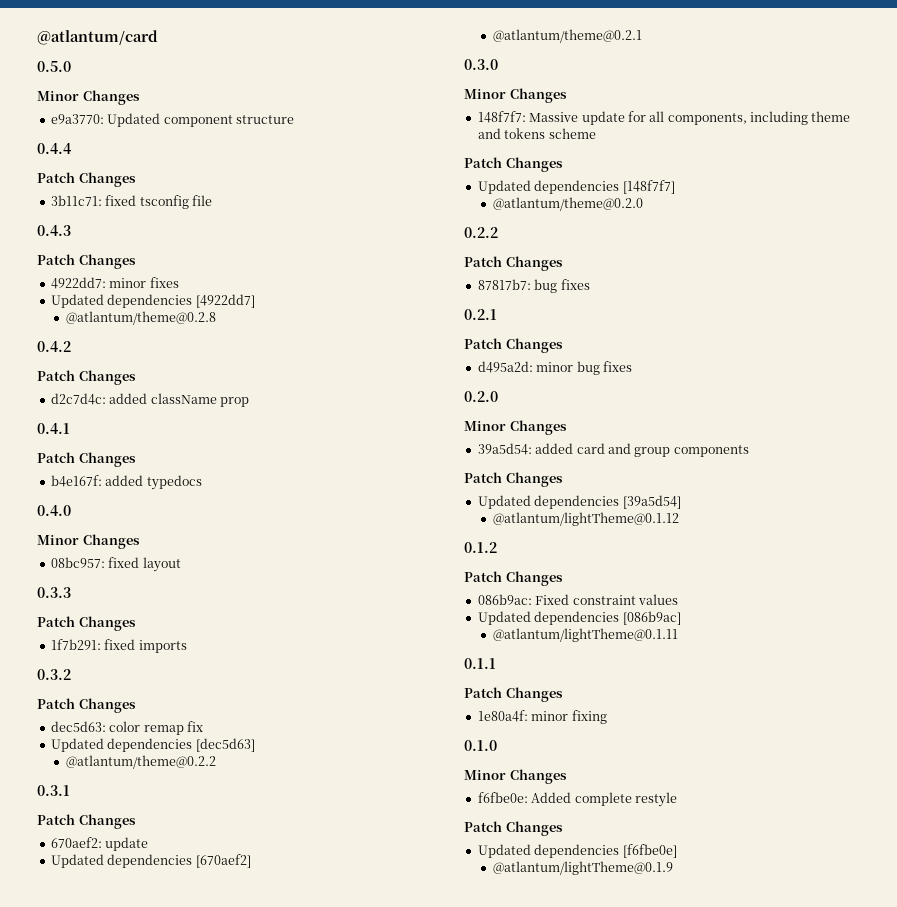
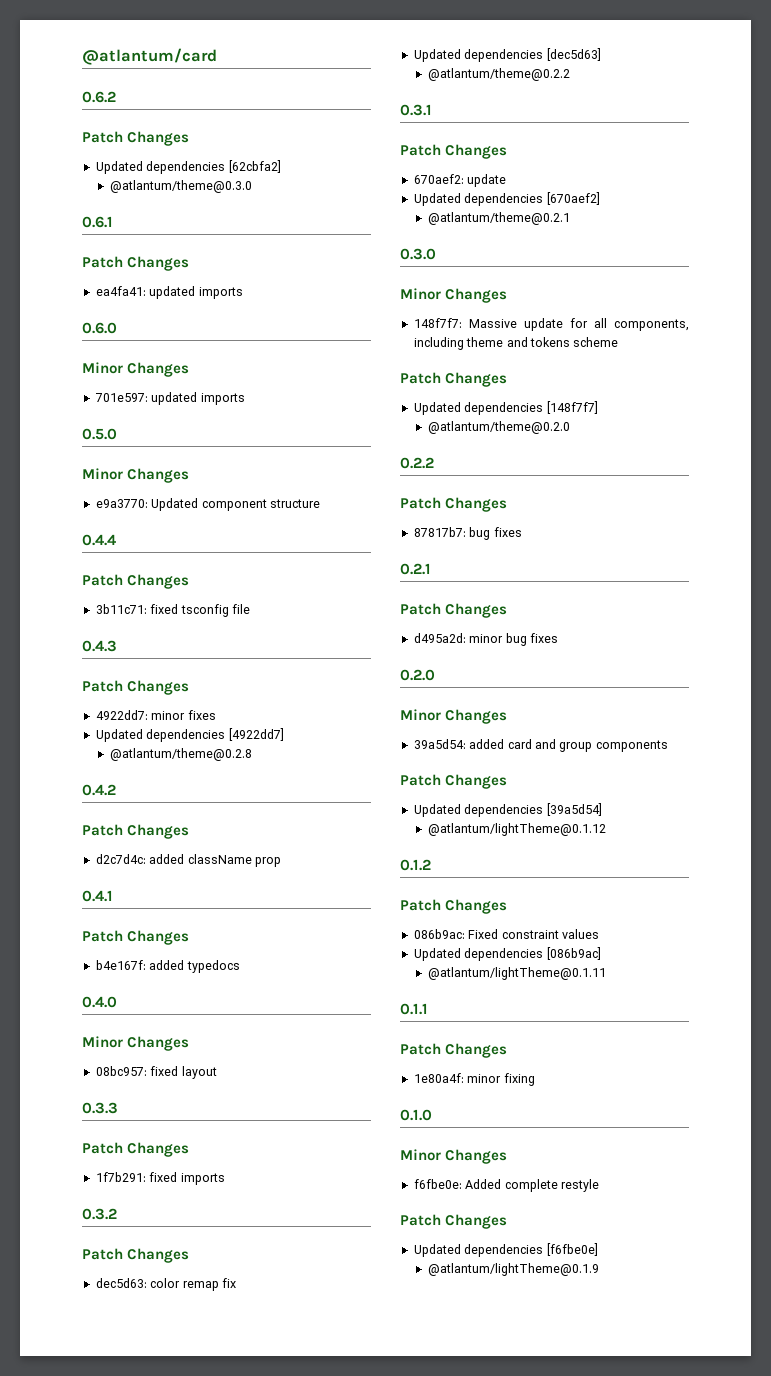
+ 0.6.2
+ Patch Changes
+ Updated dependencies [62cbfa2]
+ @atlantum/theme@0.3.0
+ 0.6.1
+ Patch Changes
+ ea4fa41: updated imports
+ 0.6.0
+ Minor Changes
+ 701e597: updated imports

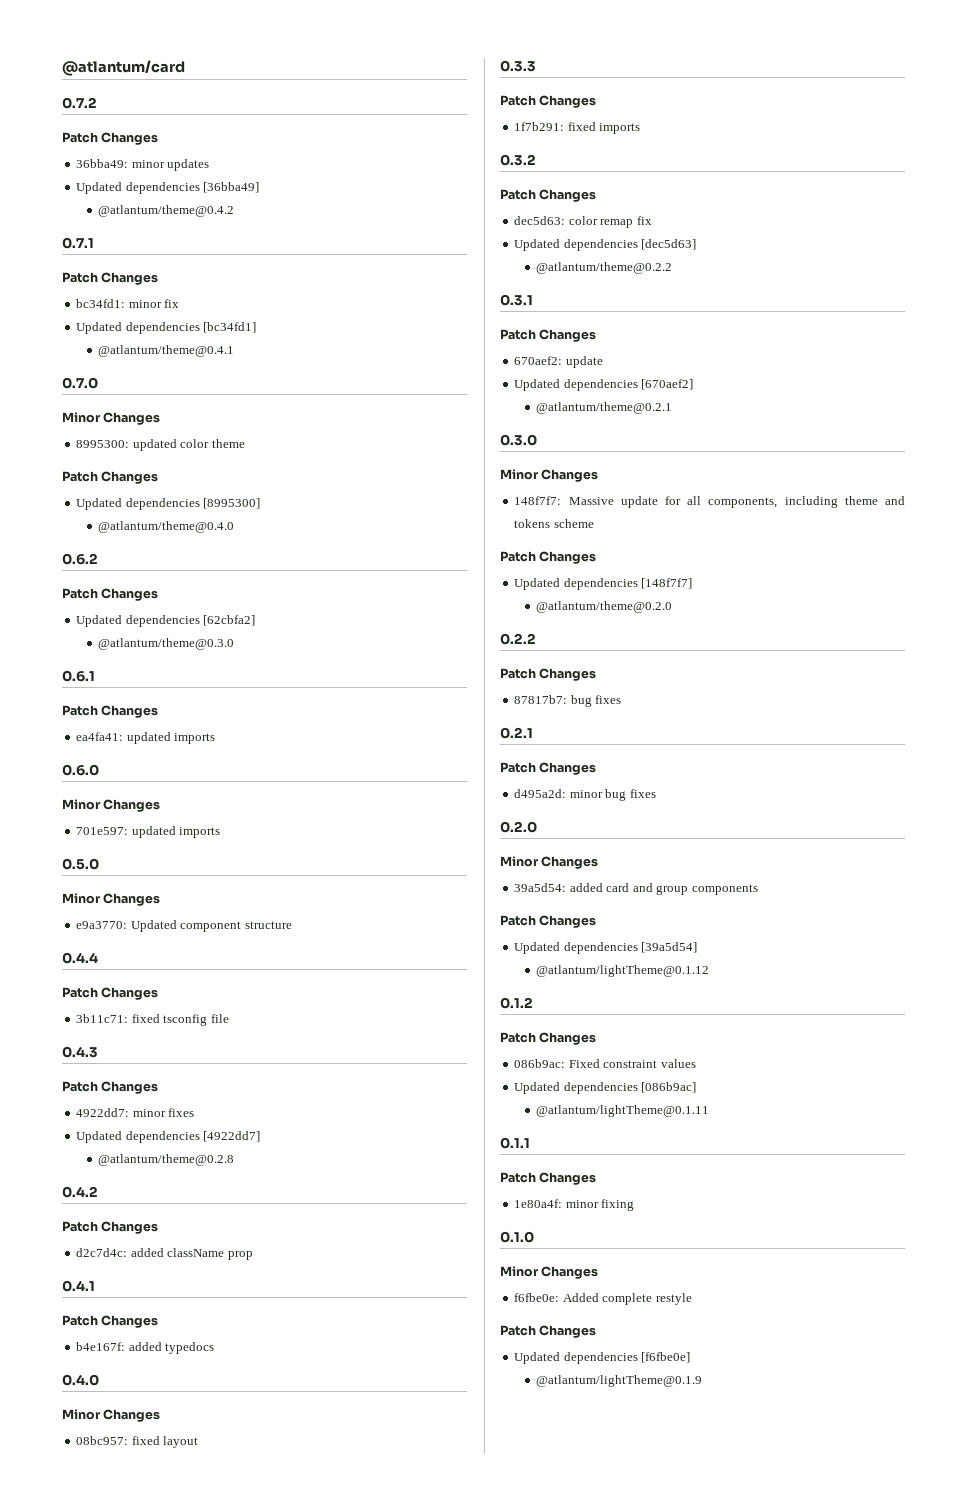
+ 0.7.2
+ Patch Changes
+ 36bba49: minor updates
+ Updated dependencies [36bba49]
+ @atlantum/theme@0.4.2
+ 0.7.1
+ Patch Changes
+ bc34fd1: minor fix
+ Updated dependencies [bc34fd1]
+ @atlantum/theme@0.4.1
+ 0.7.0
+ Minor Changes
+ 8995300: updated color theme
+ Patch Changes
+ Updated dependencies [8995300]
+ @atlantum/theme@0.4.0

